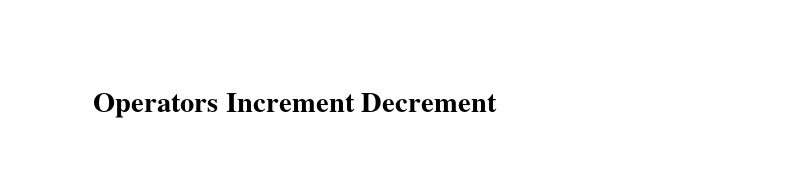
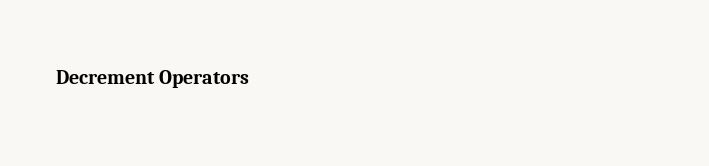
- Operators Increment Decrement
+ Decrement Operators

